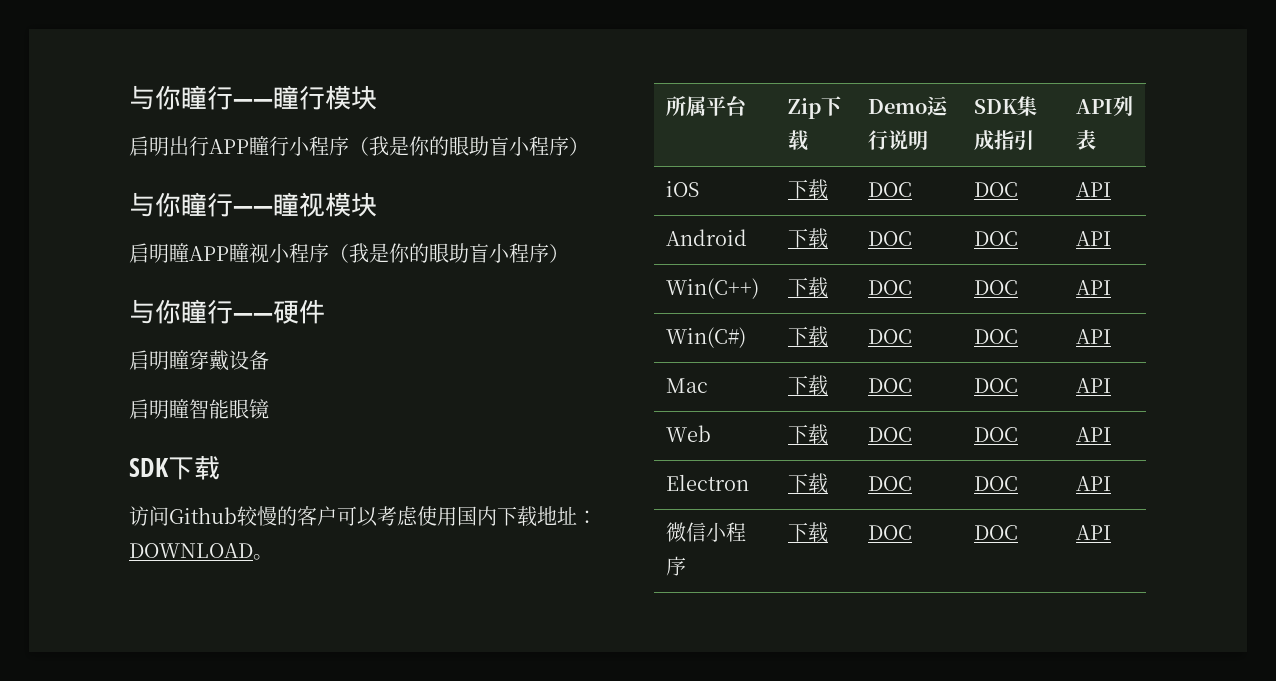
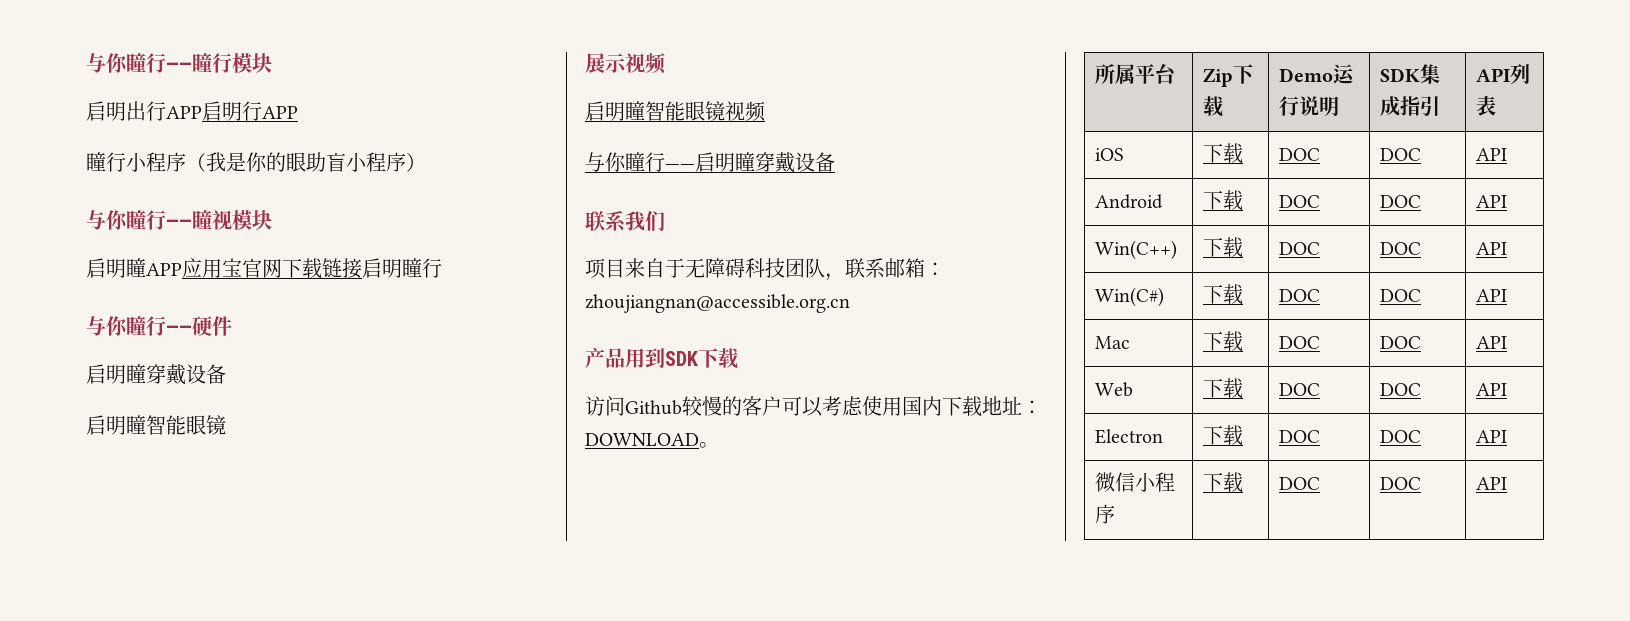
- 启明出行APP瞳行小程序（我是你的眼助盲小程序）
+ 启明出行APP启明行APP
+ 瞳行小程序（我是你的眼助盲小程序）
- 启明瞳APP瞳视小程序（我是你的眼助盲小程序）
+ 启明瞳APP应用宝官网下载链接启明瞳行
- SDK下载
+ 展示视频
+ 启明瞳智能眼镜视频
+ 与你瞳行——启明瞳穿戴设备
+ 联系我们
+ 项目来自于无障碍科技团队，联系邮箱：zhoujiangnan@accessible.org.cn
+ 产品用到SDK下载

